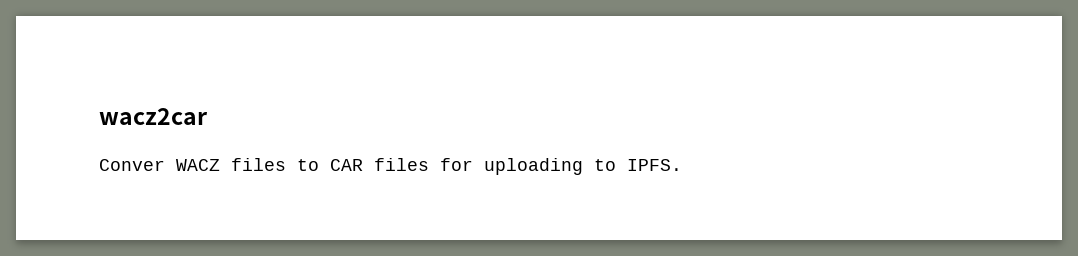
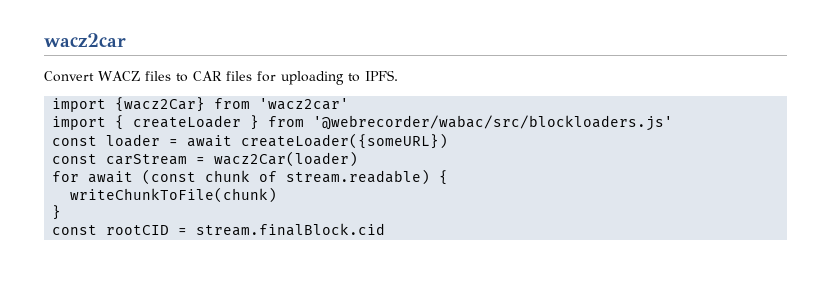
- Conver WACZ files to CAR files for uploading to IPFS.
+ Convert WACZ files to CAR files for uploading to IPFS.
+ import {wacz2Car} from 'wacz2car'
+ import { createLoader } from '@webrecorder/wabac/src/blockloaders.js'
+ const loader = await createLoader({someURL})
+ const carStream = wacz2Car(loader)
+ for await (const chunk of stream.readable) {
+ writeChunkToFile(chunk)
+ }
+ const rootCID = stream.finalBlock.cid

